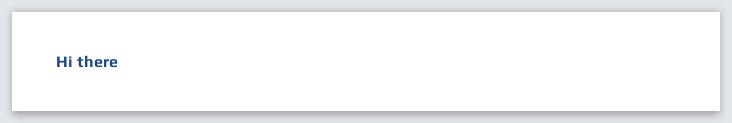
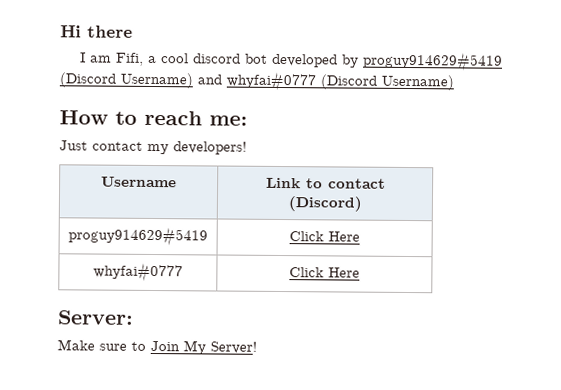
+ I am Fifi, a cool discord bot developed by proguy914629#5419 (Discord Username) and whyfai#0777 (Discord Username)
+ How to reach me:
+ Just contact my developers!
+ Username | Link to contact (Discord)
+ proguy914629#5419 | Click Here
+ whyfai#0777 | Click Here
+ Server:
+ Make sure to Join My Server!

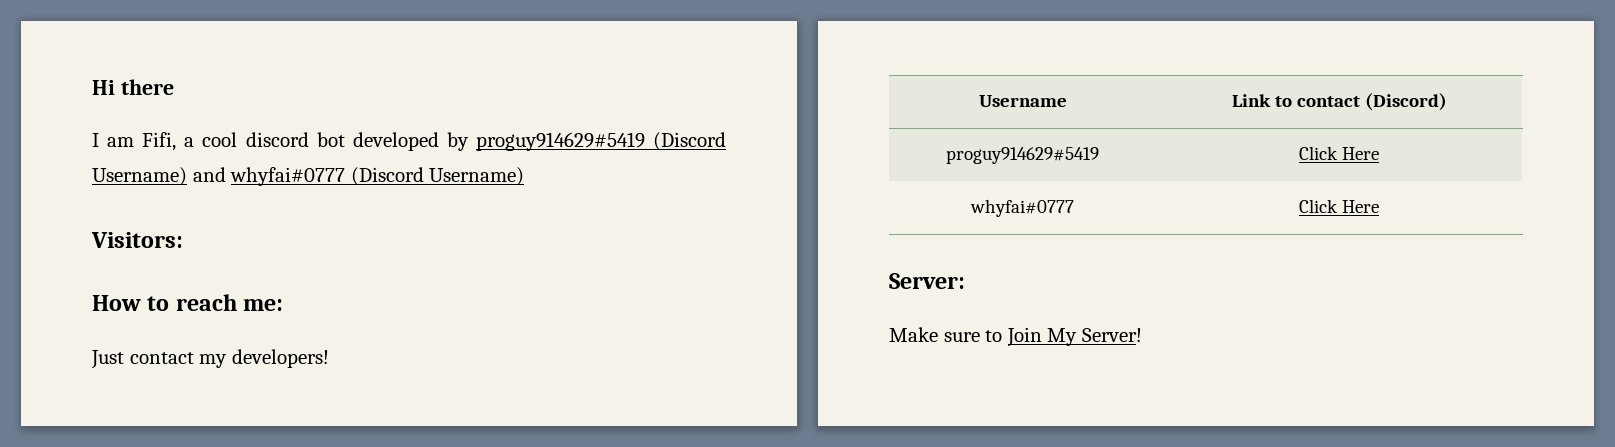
+ Visitors:

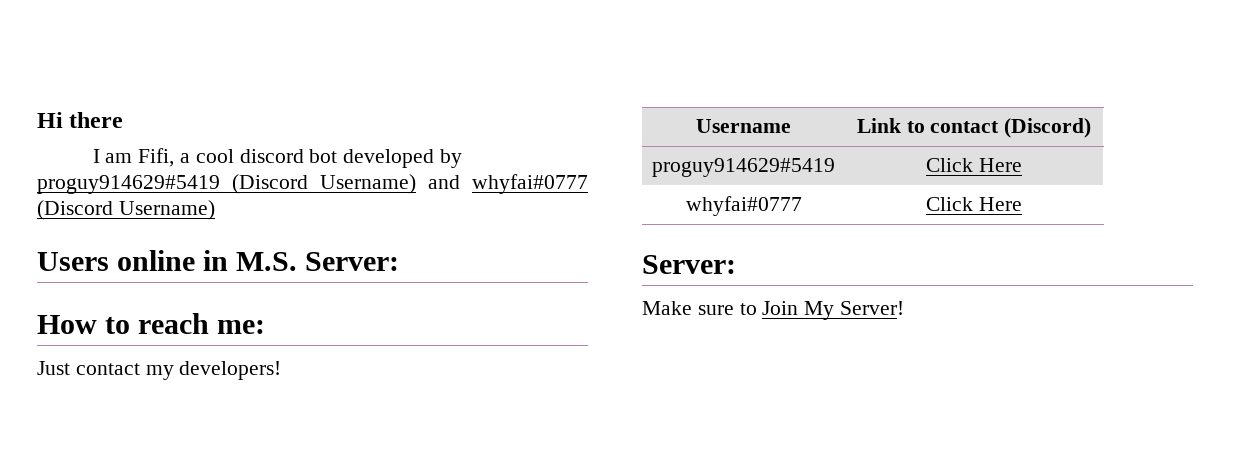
- Visitors:
+ Users online in M.S. Server:

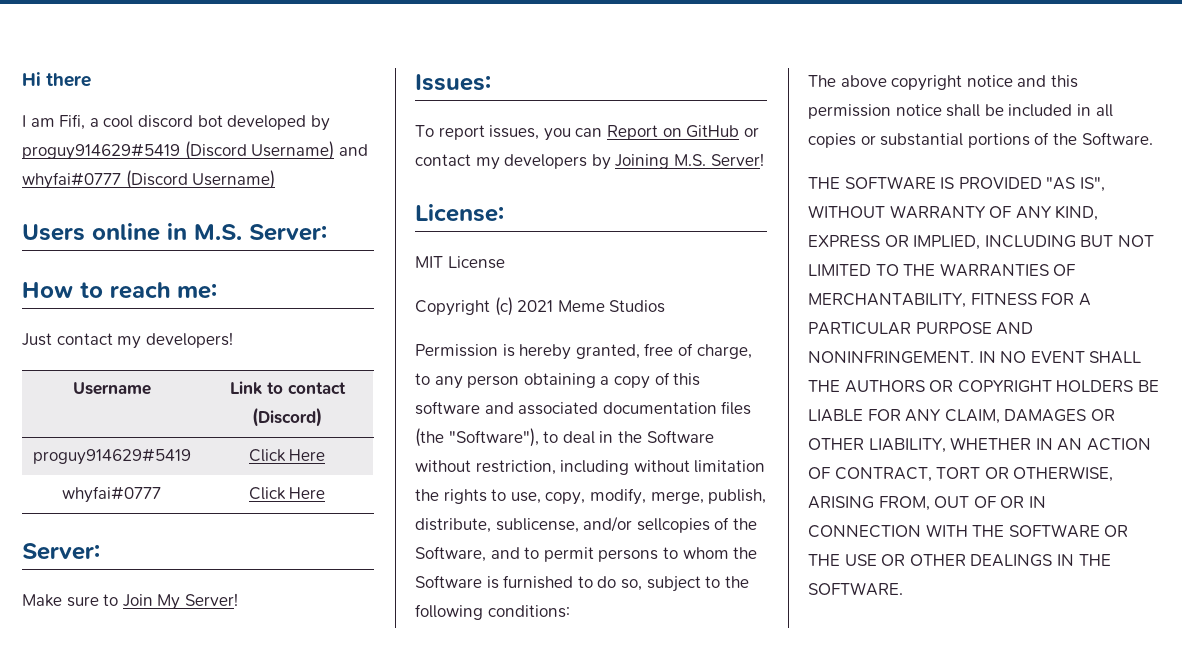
+ Issues:
+ To report issues, you can Report on GitHub or contact my developers by Joining M.S. Server!
+ License:
+ MIT License
+ Copyright (c) 2021 Meme Studios
+ Permission is hereby granted, free of charge, to any person obtaining a copy of this software and associated documentation files (the "Software"), to deal in the Software without restriction, including without limitation the rights to use, copy, modify, merge, publish, distribute, sublicense, and/or sellcopies of the Software, and to permit persons to whom the Software is furnished to do so, subject to the following conditions:
+ The above copyright notice and this permission notice shall be included in all copies or substantial portions of the Software.
+ THE SOFTWARE IS PROVIDED "AS IS", WITHOUT WARRANTY OF ANY KIND, EXPRESS OR IMPLIED, INCLUDING BUT NOT LIMITED TO THE WARRANTIES OF MERCHANTABILITY, FITNESS FOR A PARTICULAR PURPOSE AND NONINFRINGEMENT. IN NO EVENT SHALL THE AUTHORS OR COPYRIGHT HOLDERS BE LIABLE FOR ANY CLAIM, DAMAGES OR OTHER LIABILITY, WHETHER IN AN ACTION OF CONTRACT, TORT OR OTHERWISE, ARISING FROM, OUT OF OR IN CONNECTION WITH THE SOFTWARE OR THE USE OR OTHER DEALINGS IN THE SOFTWARE.

